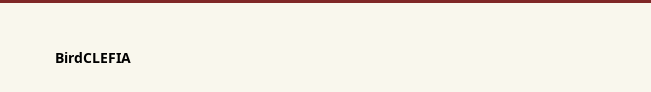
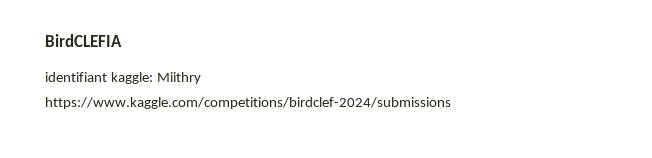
+ identifiant kaggle: Miithry https://www.kaggle.com/competitions/birdclef-2024/submissions

